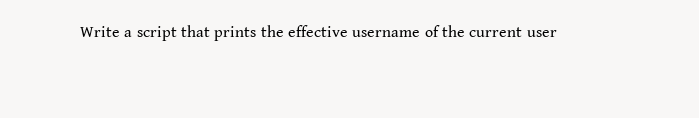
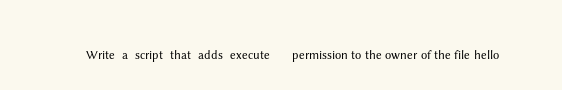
- Write a script that prints the effective username of the current user
+ Write a script that adds execute permission to the owner of the file hello

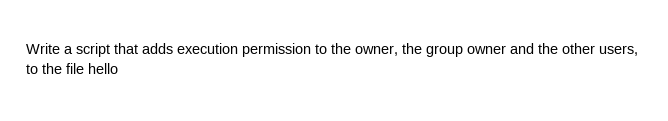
- Write a script that adds execute permission to the owner of the file hello
+ Write a script that adds execution permission to the owner, the group owner and the other users, to the file hello

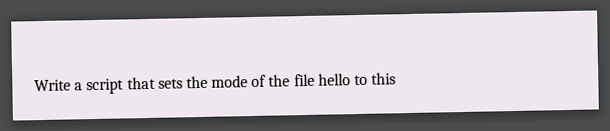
- Write a script that adds execution permission to the owner, the group owner and the other users, to the file hello
+ Write a script that sets the mode of the file hello to this

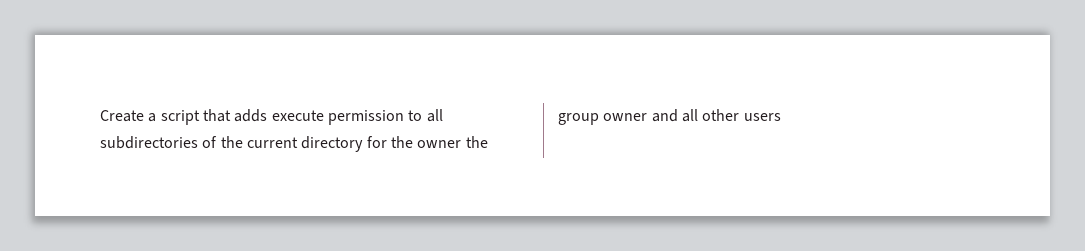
- Write a script that sets the mode of the file hello to this
+ Create a script that adds execute permission to all subdirectories of the current directory for the owner the group owner and all other users

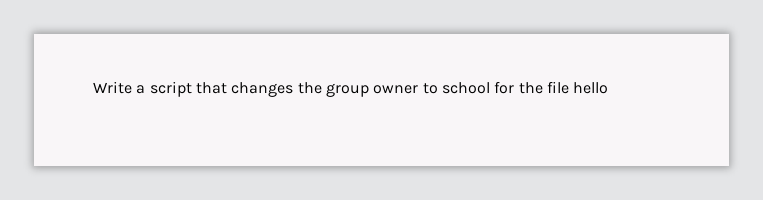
- Create a script that adds execute permission to all subdirectories of the current directory for the owner the group owner and all other users
+ Write a script that changes the group owner to school for the file hello

